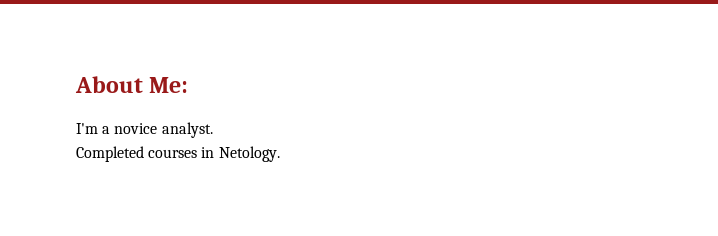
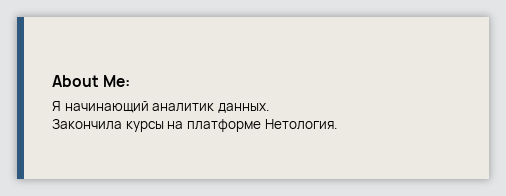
- I'm a novice analyst.
- Completed courses in Netology.
+ Я начинающий аналитик данных.
+ Закончила курсы на платформе Нетология.

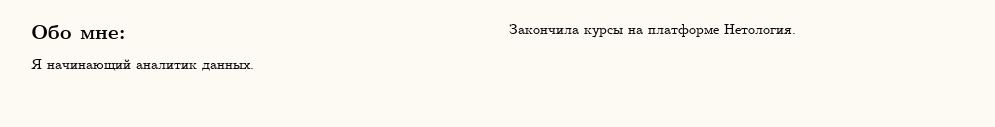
- About Me:
+ Обо мне:

